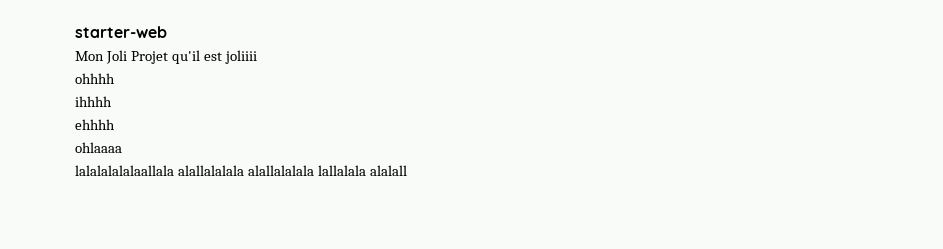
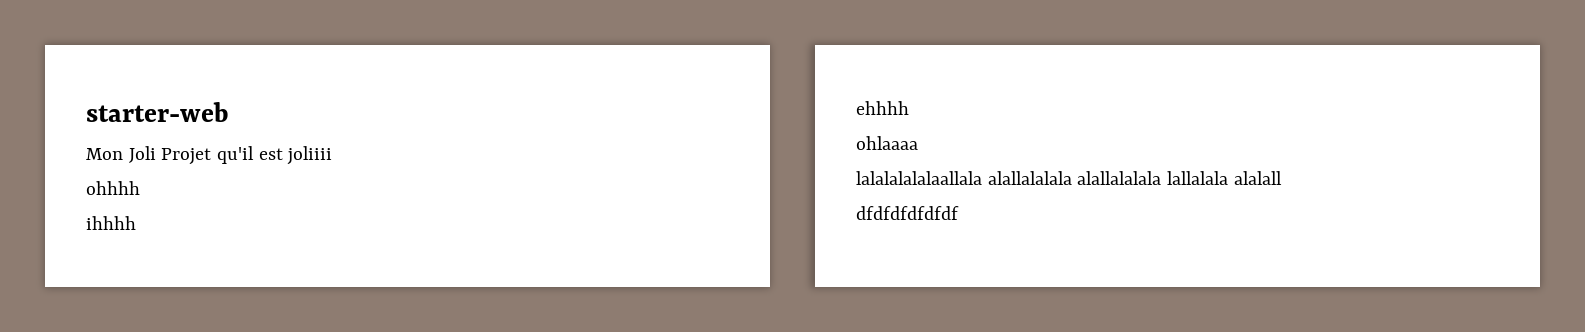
+ dfdfdfdfdfdf

